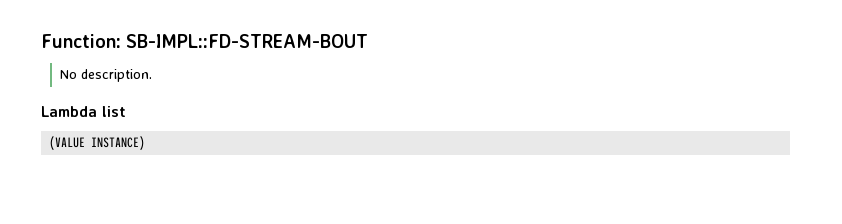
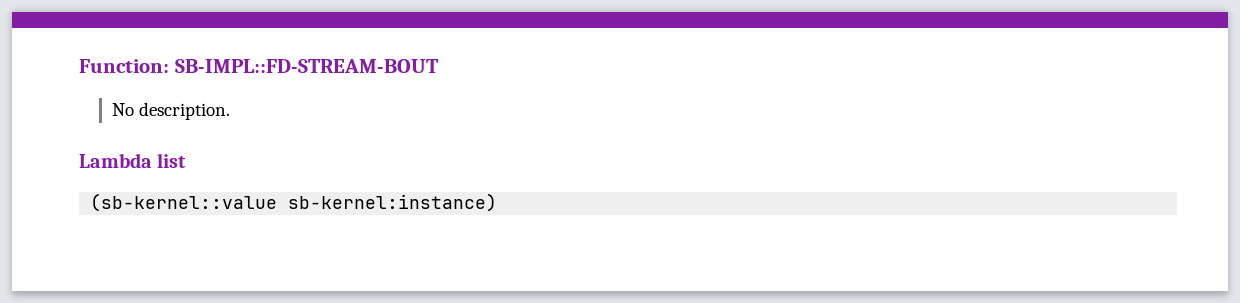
- (VALUE INSTANCE)
+ (sb-kernel::value sb-kernel:instance)

